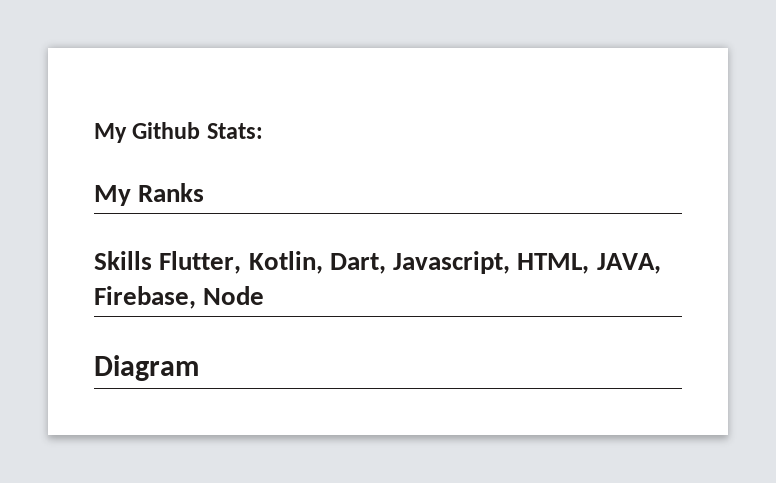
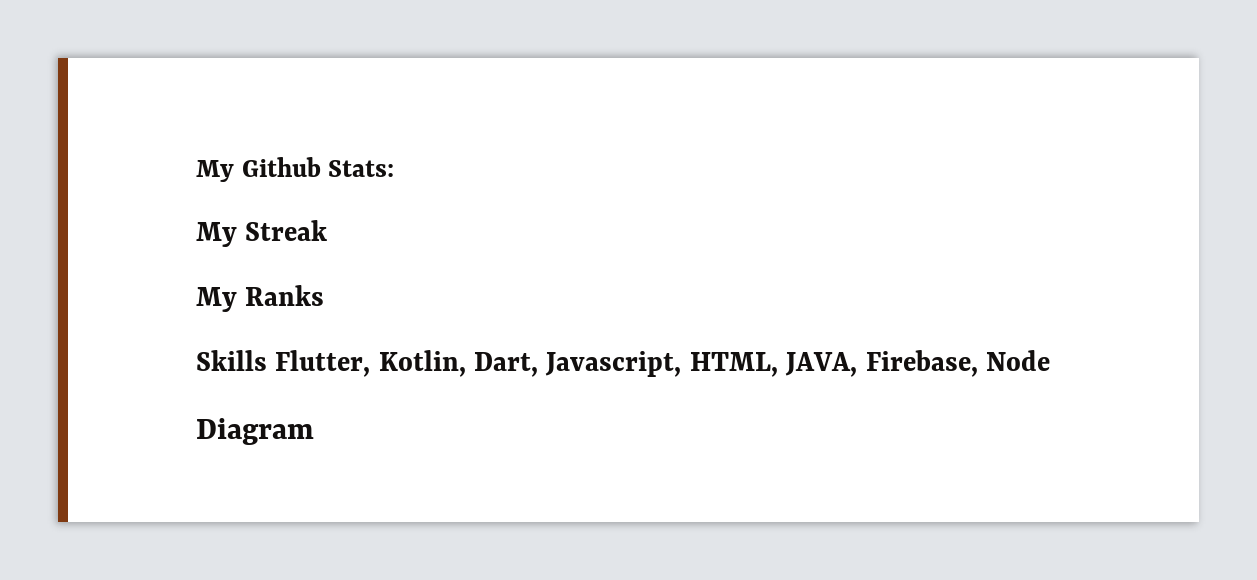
+ My Streak

